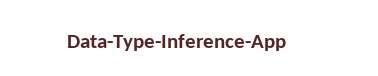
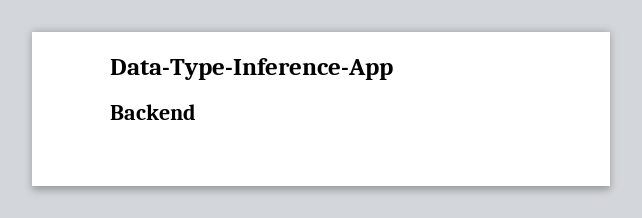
+ Backend

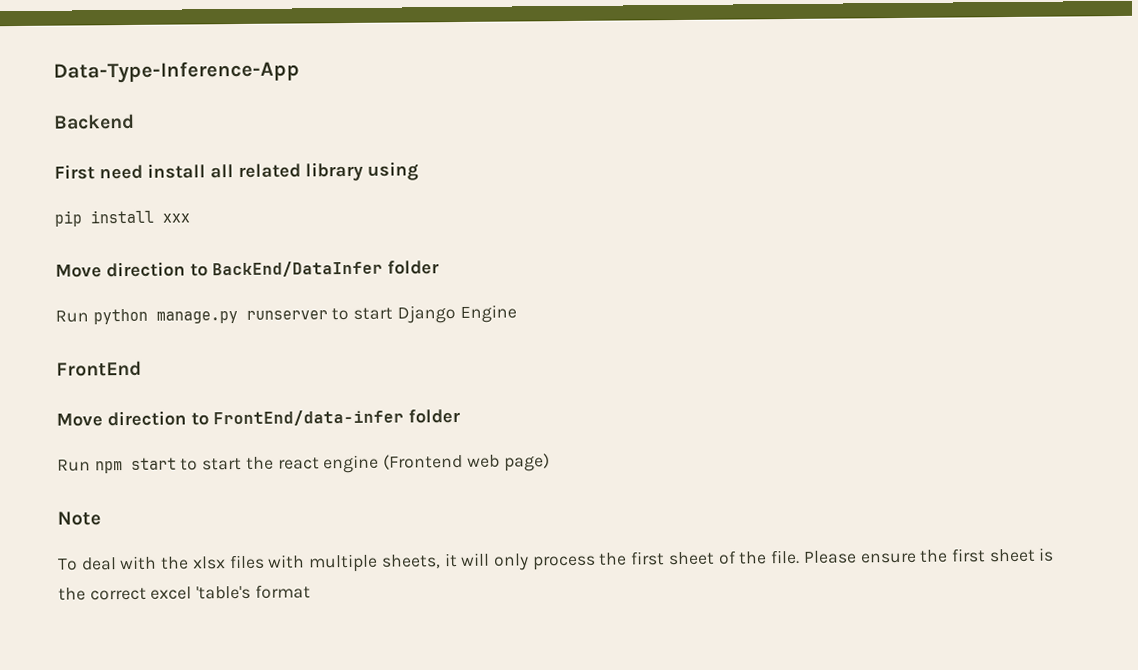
+ First need install all related library using
+ pip install xxx
+ Move direction to BackEnd/DataInfer folder
+ Run python manage.py runserver to start Django Engine
+ FrontEnd
+ Move direction to FrontEnd/data-infer folder
+ Run npm start to start the react engine (Frontend web page)
+ Note
+ To deal with the xlsx files with multiple sheets, it will only process the first sheet of the file. Please ensure the first sheet is the correct excel 'table's format

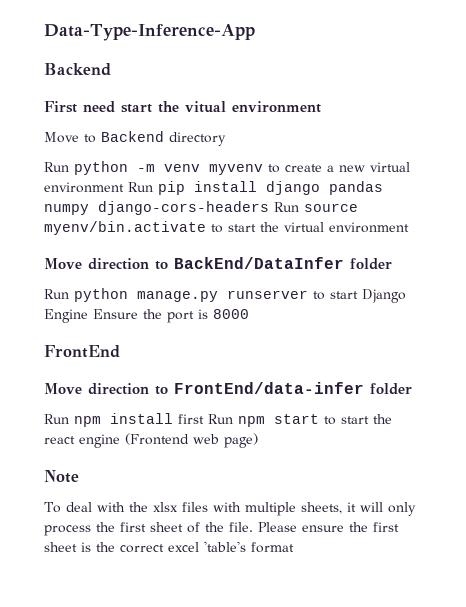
- First need install all related library using
- pip install xxx
+ First need start the vitual environment
+ Move to Backend directory
+ Run python -m venv myvenv to create a new virtual environment Run pip install django pandas numpy django-cors-headers Run source myenv/bin.activate to start the virtual environment
- Run python manage.py runserver to start Django Engine
+ Run python manage.py runserver to start Django Engine Ensure the port is 8000
- Run npm start to start the react engine (Frontend web page)
+ Run npm install first Run npm start to start the react engine (Frontend web page)

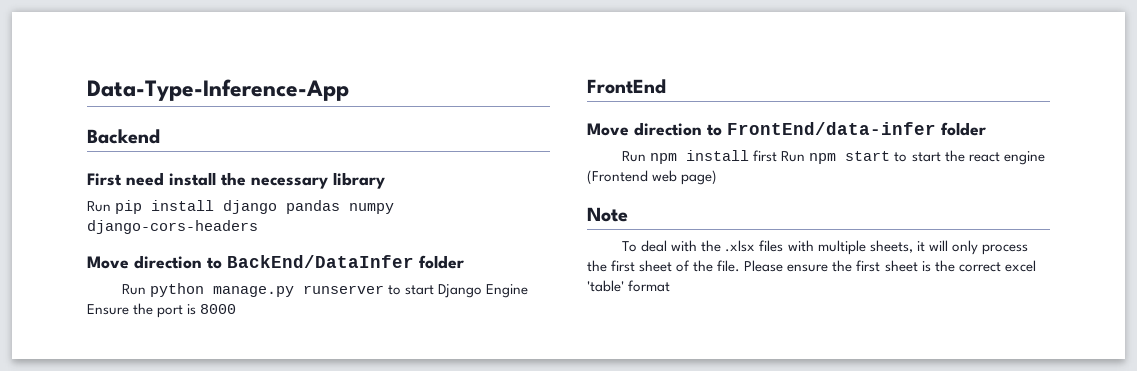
- First need start the vitual environment
- Move to Backend directory
- Run python -m venv myvenv to create a new virtual environment Run pip install django pandas numpy django-cors-headers Run source myenv/bin.activate to start the virtual environment
+ First need install the necessary library
+ Run pip install django pandas numpy django-cors-headers
- To deal with the xlsx files with multiple sheets, it will only process the first sheet of the file.
+ To deal with the .xlsx files with multiple sheets, it will only process the first sheet of the file.
- Please ensure the first sheet is the correct excel 'table's format
+ Please ensure the first sheet is the correct excel 'table' format

